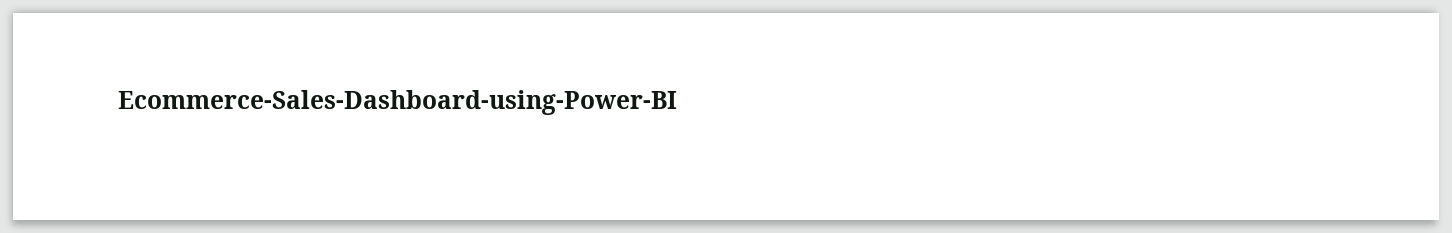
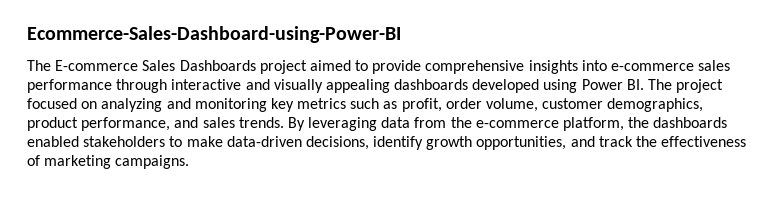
+ The E-commerce Sales Dashboards project aimed to provide comprehensive insights into e-commerce sales performance through interactive and visually appealing dashboards developed using Power BI. The project focused on analyzing and monitoring key metrics such as profit, order volume, customer demographics, product performance, and sales trends. By leveraging data from the e-commerce platform, the dashboards enabled stakeholders to make data-driven decisions, identify growth opportunities, and track the effectiveness of marketing campaigns.

